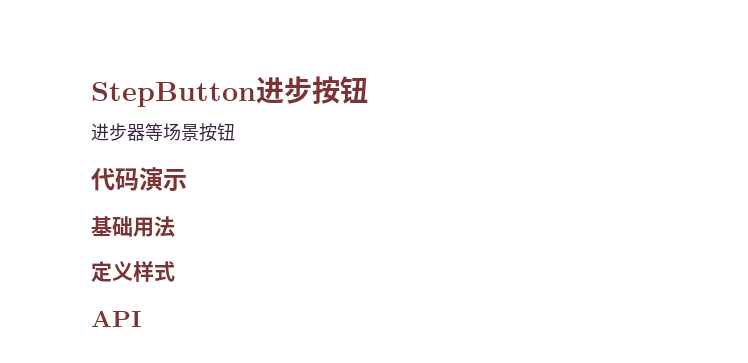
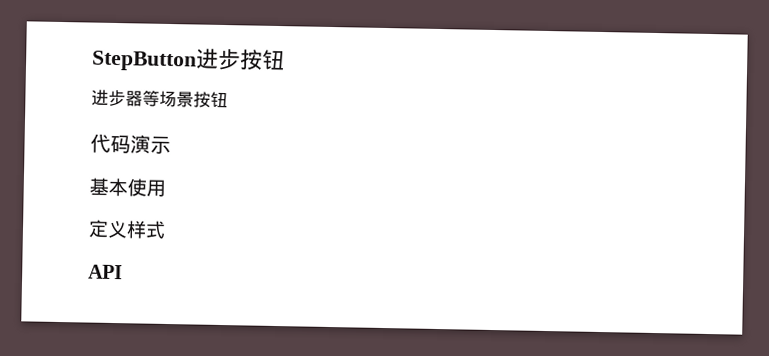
- 基础用法
+ 基本使用

